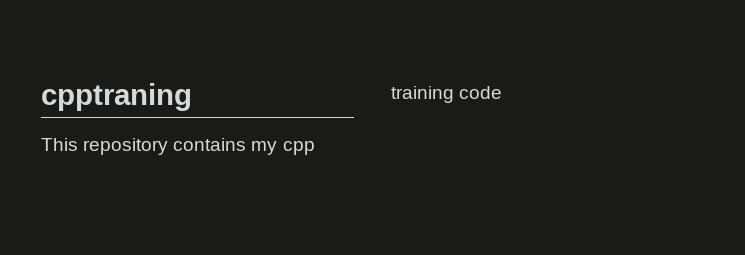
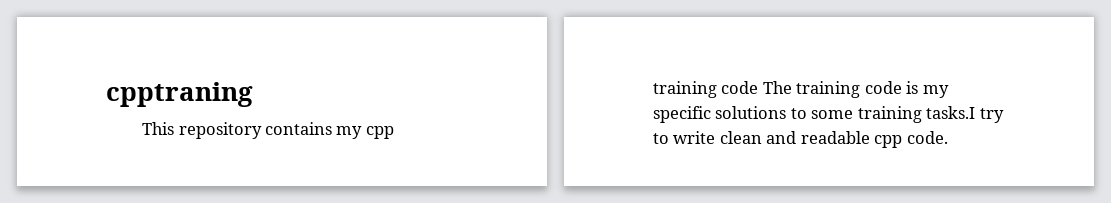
- This repository contains my cpp training code
+ This repository contains my cpp training code The training code is my specific solutions to some training tasks.I try to write clean and readable cpp code.

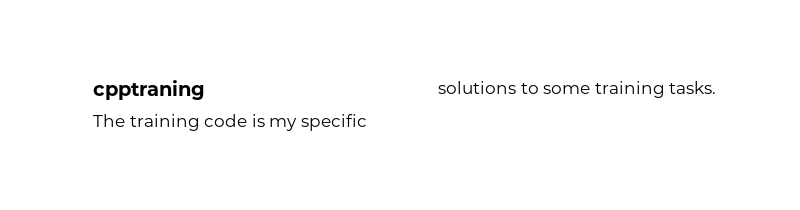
- This repository contains my cpp training code The training code is my specific solutions to some training tasks.I try to write clean and readable cpp code.
+ The training code is my specific solutions to some training tasks.

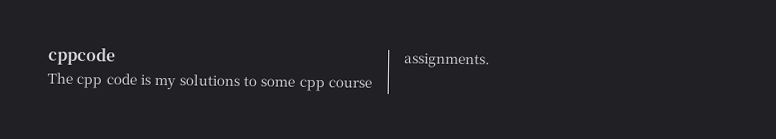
- cpptraning
+ cppcode
- The training code is my specific solutions to some training tasks.
+ The cpp code is my solutions to some cpp course assignments.

